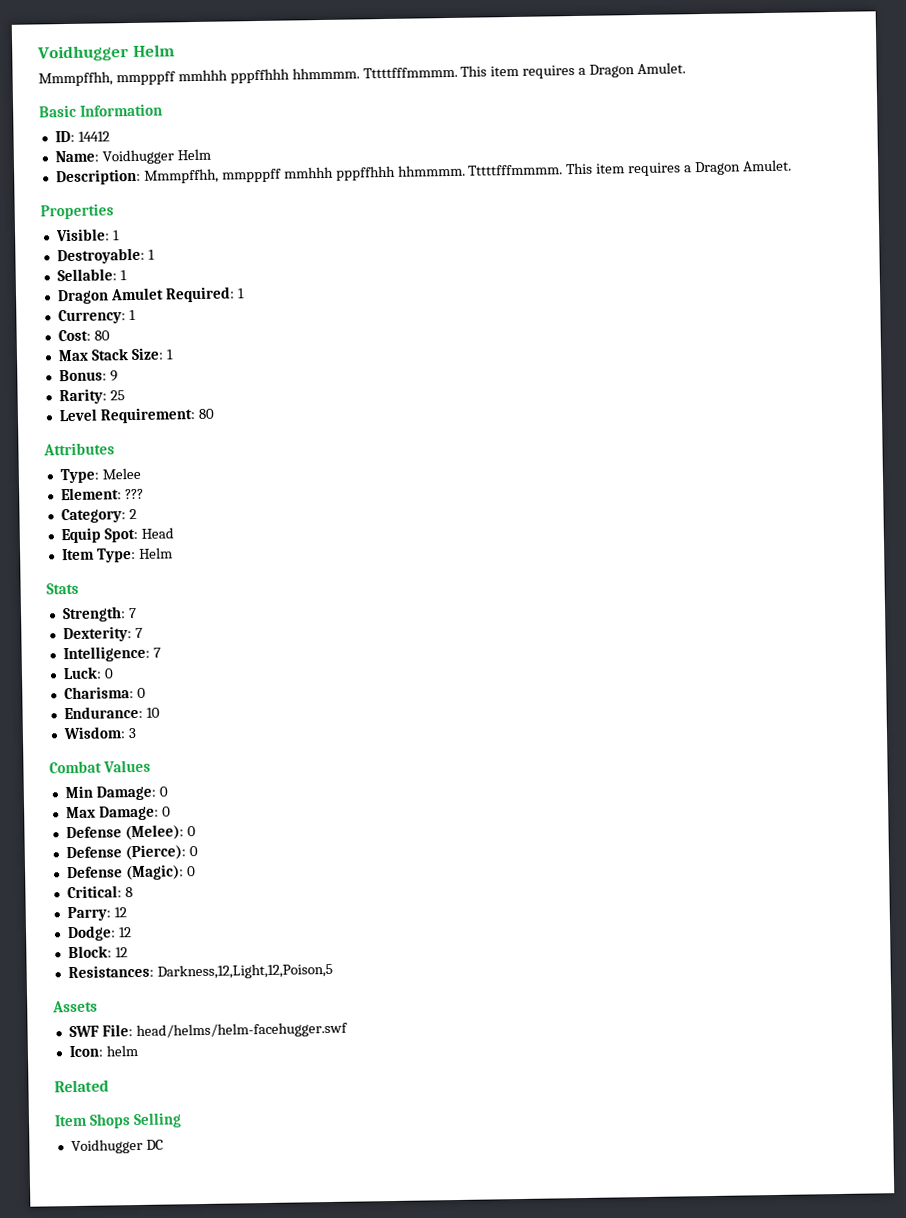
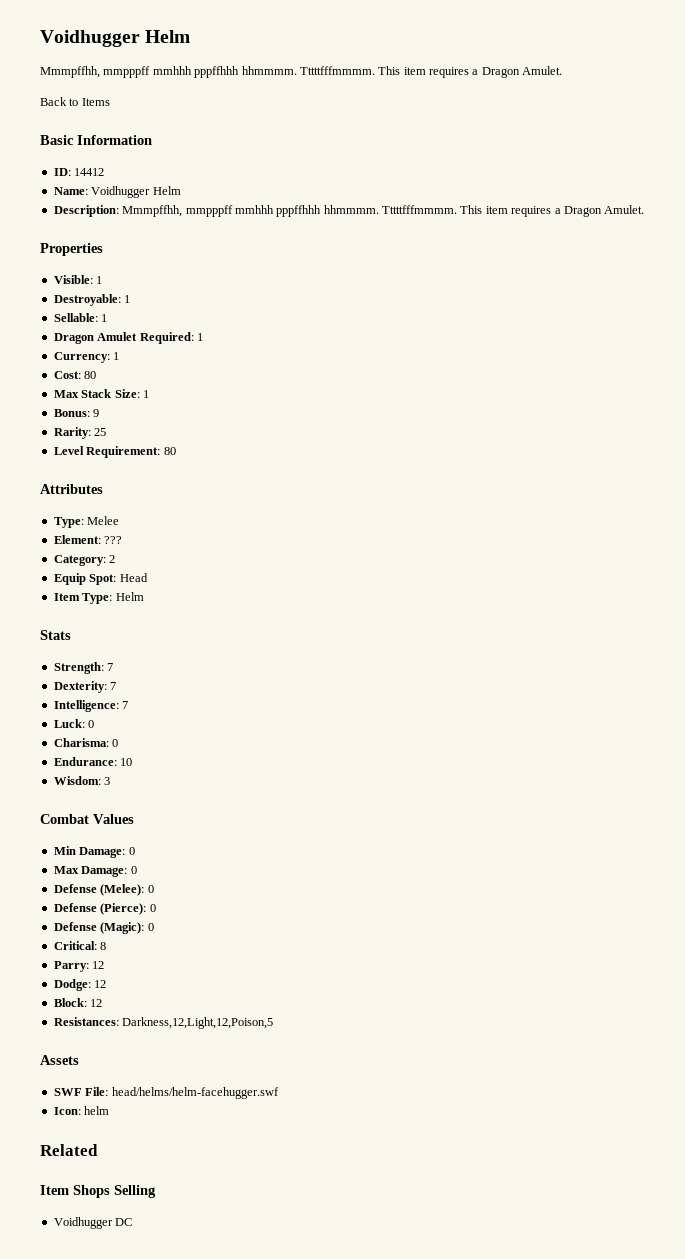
+ Back to Items

